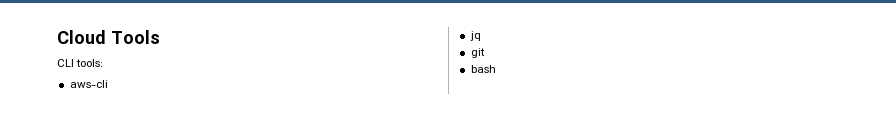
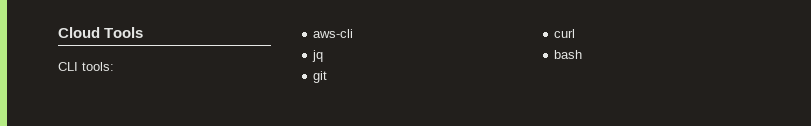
+ curl

